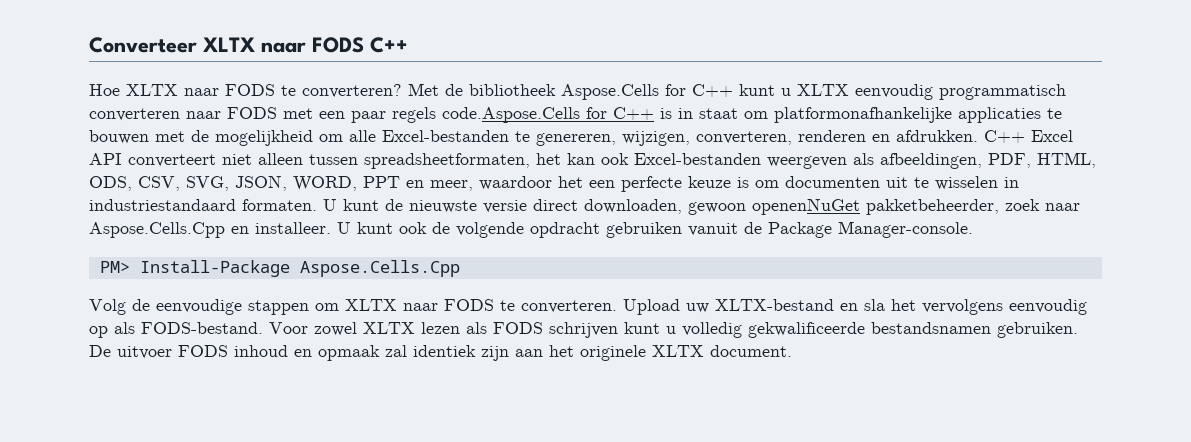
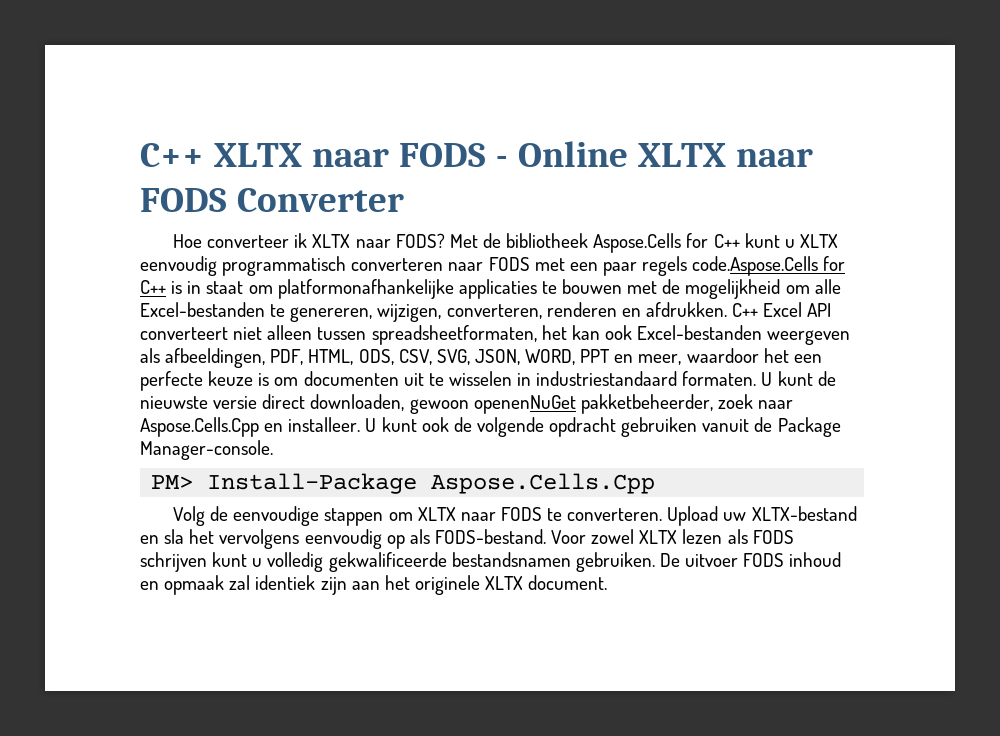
- Converteer XLTX naar FODS C++
- Hoe XLTX naar FODS te converteren?
+ C++ XLTX naar FODS - Online XLTX naar FODS Converter
+ Hoe converteer ik XLTX naar FODS?

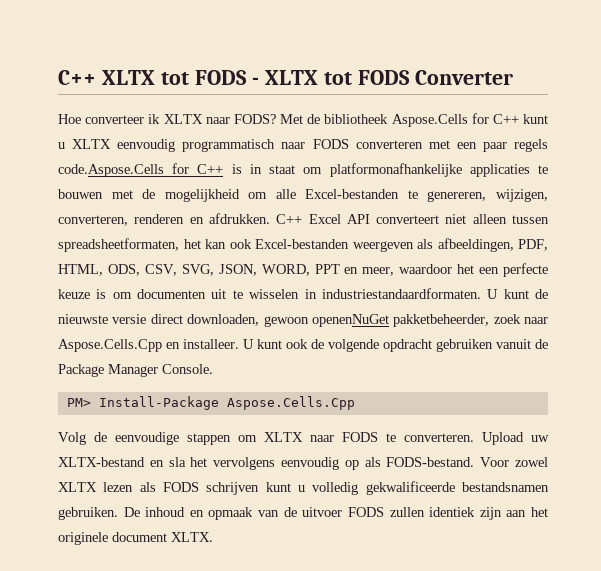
- C++ XLTX naar FODS - Online XLTX naar FODS Converter
+ C++ XLTX tot FODS - XLTX tot FODS Converter
- Met de bibliotheek Aspose.Cells for C++ kunt u XLTX eenvoudig programmatisch converteren naar FODS met een paar regels code.Aspose.Cells for C++ is in staat om platformonafhankelijke applicaties te bouwen met de mogelijkheid om alle Excel-bestanden te genereren, wijzigen, converteren, renderen en afdrukken.
+ Met de bibliotheek Aspose.Cells for C++ kunt u XLTX eenvoudig programmatisch naar FODS converteren met een paar regels code.Aspose.Cells for C++ is in staat om platformonafhankelijke applicaties te bouwen met de mogelijkheid om alle Excel-bestanden te genereren, wijzigen, converteren, renderen en afdrukken.
- C++ Excel API converteert niet alleen tussen spreadsheetformaten, het kan ook Excel-bestanden weergeven als afbeeldingen, PDF, HTML, ODS, CSV, SVG, JSON, WORD, PPT en meer, waardoor het een perfecte keuze is om documenten uit te wisselen in industriestandaard formaten.
+ C++ Excel API converteert niet alleen tussen spreadsheetformaten, het kan ook Excel-bestanden weergeven als afbeeldingen, PDF, HTML, ODS, CSV, SVG, JSON, WORD, PPT en meer, waardoor het een perfecte keuze is om documenten uit te wisselen in industriestandaardformaten.
- U kunt ook de volgende opdracht gebruiken vanuit de Package Manager-console.
+ U kunt ook de volgende opdracht gebruiken vanuit de Package Manager Console.
- De uitvoer FODS inhoud en opmaak zal identiek zijn aan het originele XLTX document.
+ De inhoud en opmaak van de uitvoer FODS zullen identiek zijn aan het originele document XLTX.

